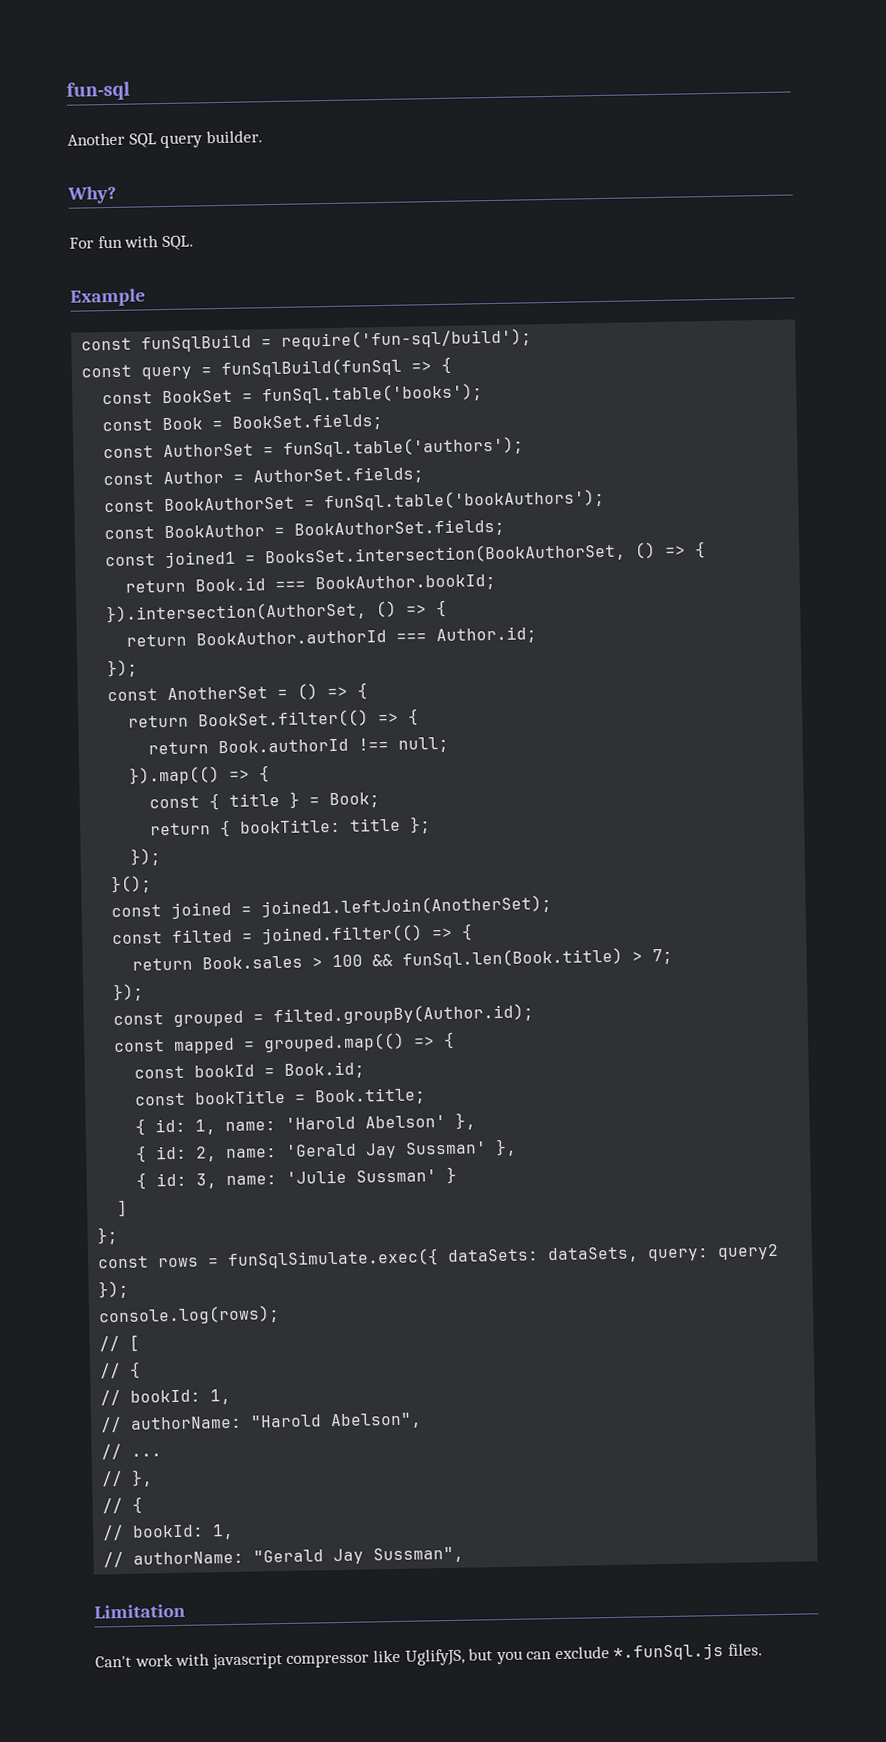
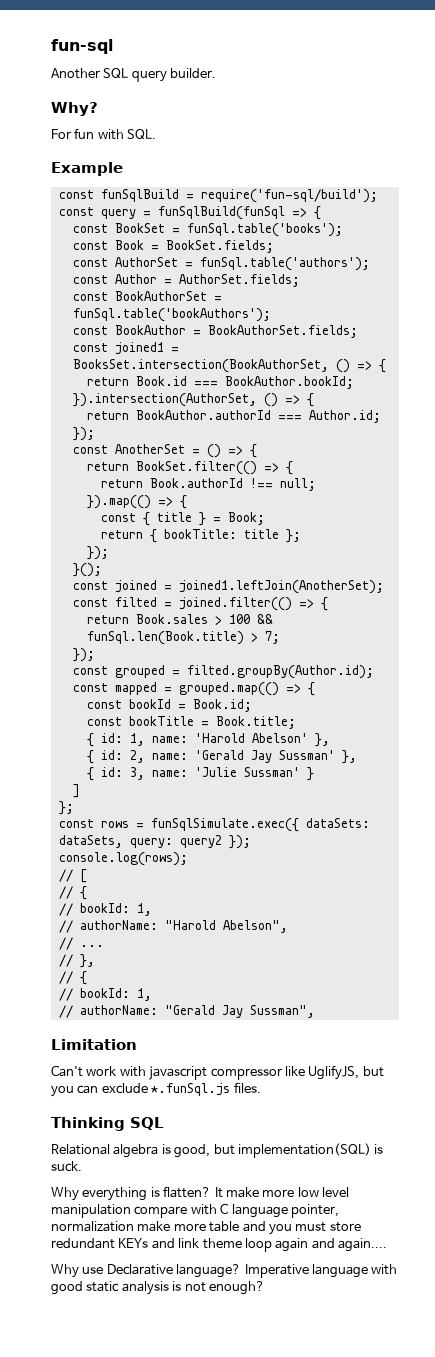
+ Thinking SQL
+ Relational algebra is good, but implementation(SQL) is suck.
+ Why everything is flatten? It make more low level manipulation compare with C language pointer, normalization make more table and you must store redundant KEYs and link theme loop again and again....
+ Why use Declarative language? Imperative language with good static analysis is not enough?

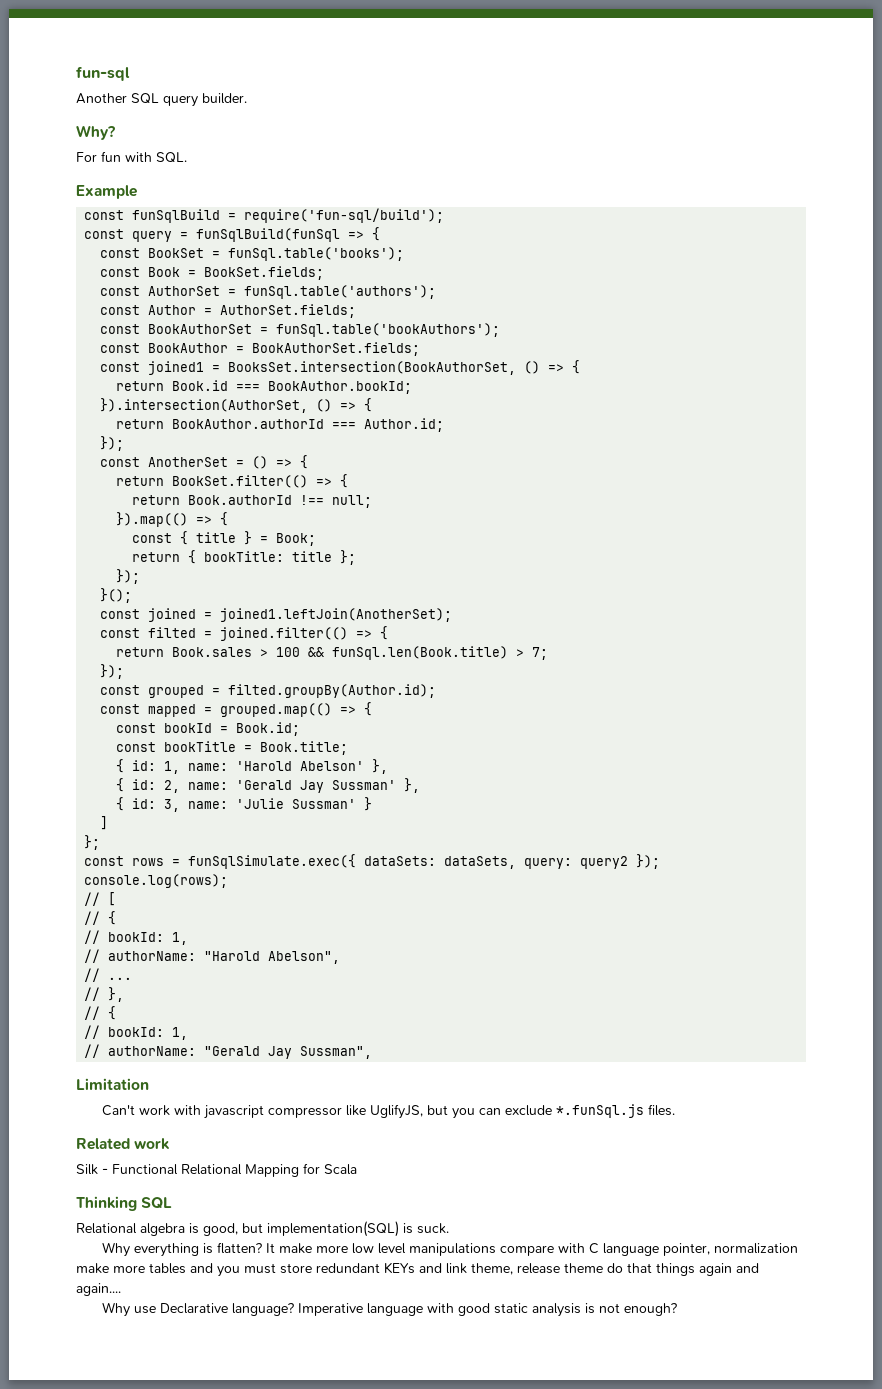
+ Related work
+ Silk - Functional Relational Mapping for Scala
- It make more low level manipulation compare with C language pointer, normalization make more table and you must store redundant KEYs and link theme loop again and again....
+ It make more low level manipulations compare with C language pointer, normalization make more tables and you must store redundant KEYs and link theme, release theme do that things again and again....

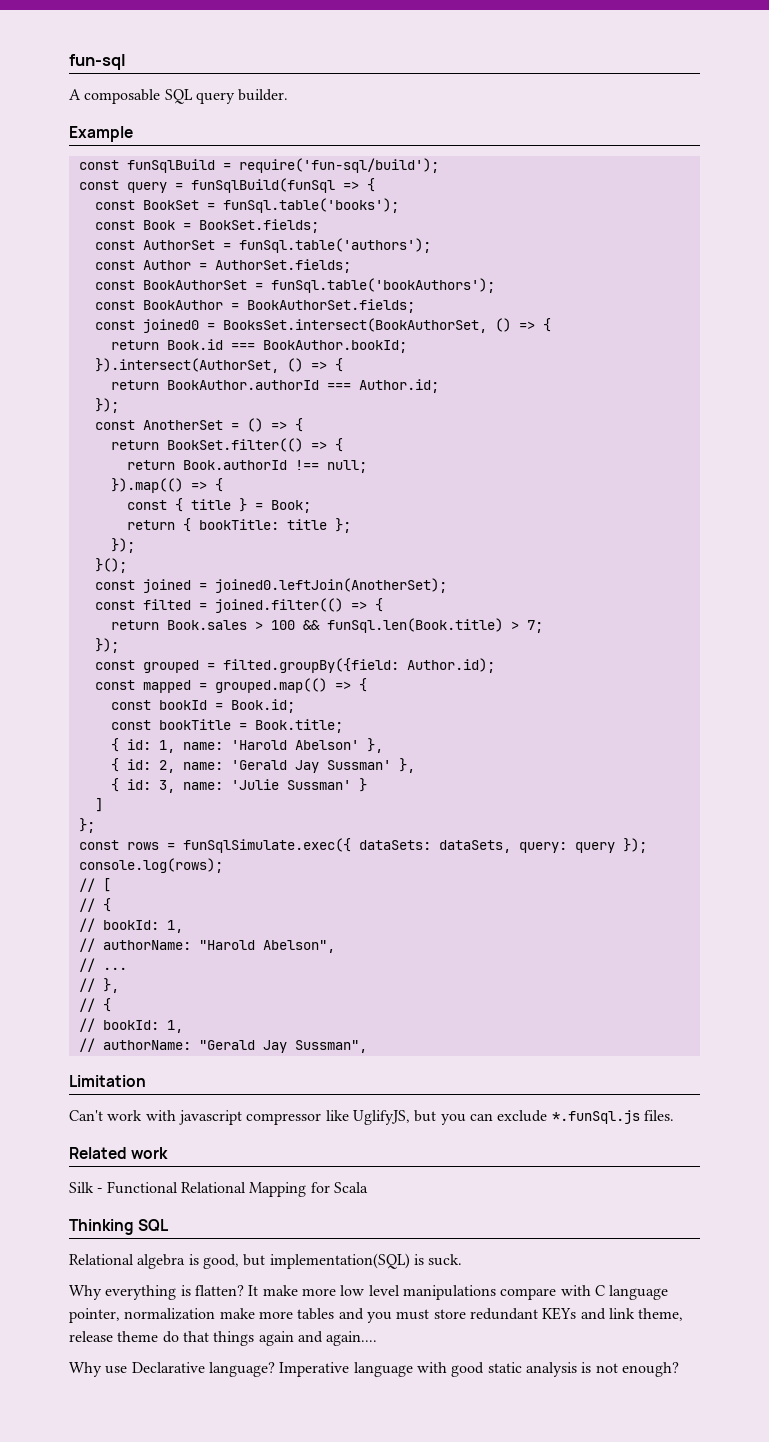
- Another SQL query builder.
+ A composable SQL query builder.
- Why?
- For fun with SQL.
- const joined1 = BooksSet.intersection(BookAuthorSet, () => {
+ const joined0 = BooksSet.intersect(BookAuthorSet, () => {
- }).intersection(AuthorSet, () => {
+ }).intersect(AuthorSet, () => {
- const joined = joined1.leftJoin(AnotherSet);
+ const joined = joined0.leftJoin(AnotherSet);
- const grouped = filted.groupBy(Author.id);
+ const grouped = filted.groupBy({field: Author.id);
- const rows = funSqlSimulate.exec({ dataSets: dataSets, query: query2 });
+ const rows = funSqlSimulate.exec({ dataSets: dataSets, query: query });

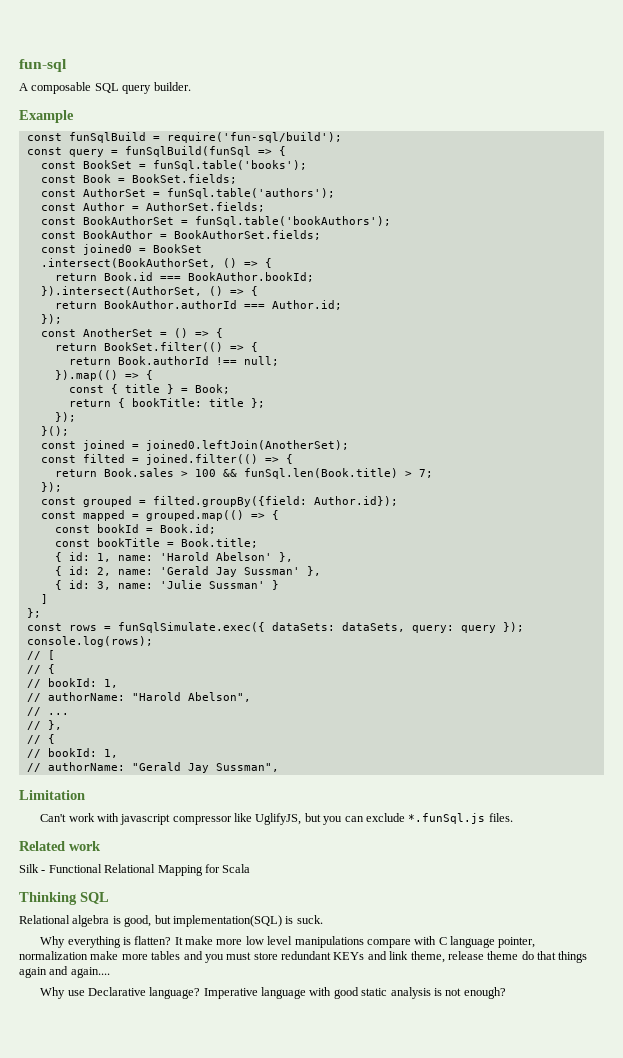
- const joined0 = BooksSet.intersect(BookAuthorSet, () => {
+ const joined0 = BookSet
+ .intersect(BookAuthorSet, () => {
- const grouped = filted.groupBy({field: Author.id);
+ const grouped = filted.groupBy({field: Author.id});

